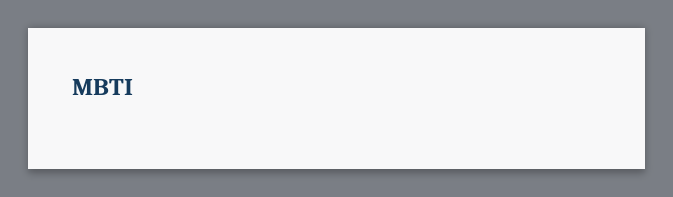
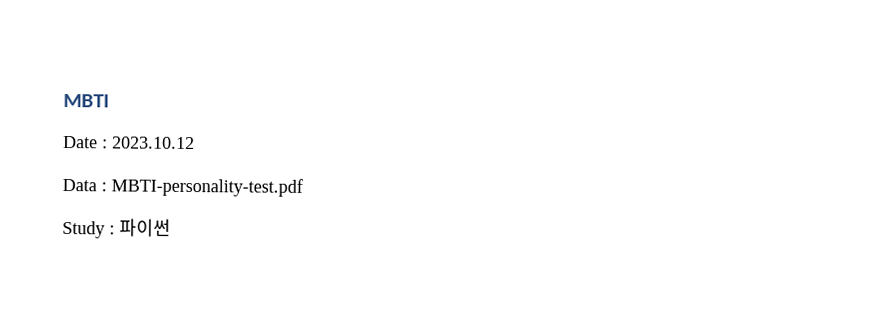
+ Date : 2023.10.12
+ Data : MBTI-personality-test.pdf
+ Study : 파이썬

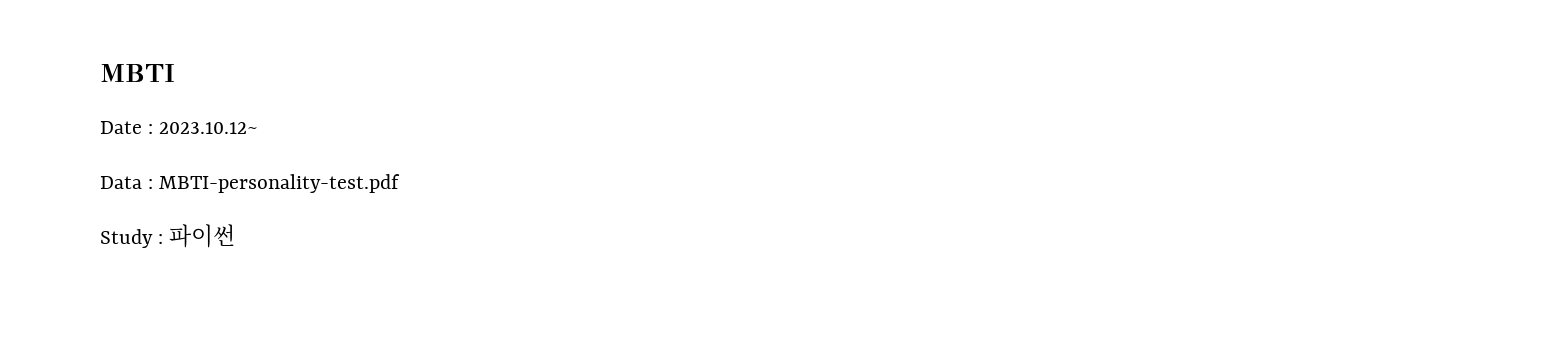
- Date : 2023.10.12
+ Date : 2023.10.12~

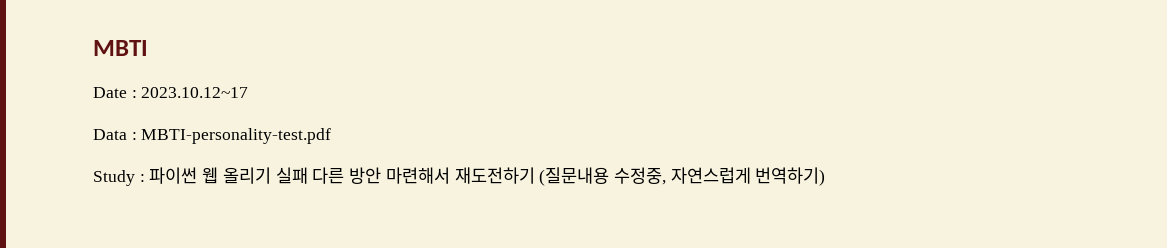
- Date : 2023.10.12~
+ Date : 2023.10.12~17
- Study : 파이썬
+ Study : 파이썬 웹 올리기 실패 다른 방안 마련해서 재도전하기 (질문내용 수정중, 자연스럽게 번역하기)

